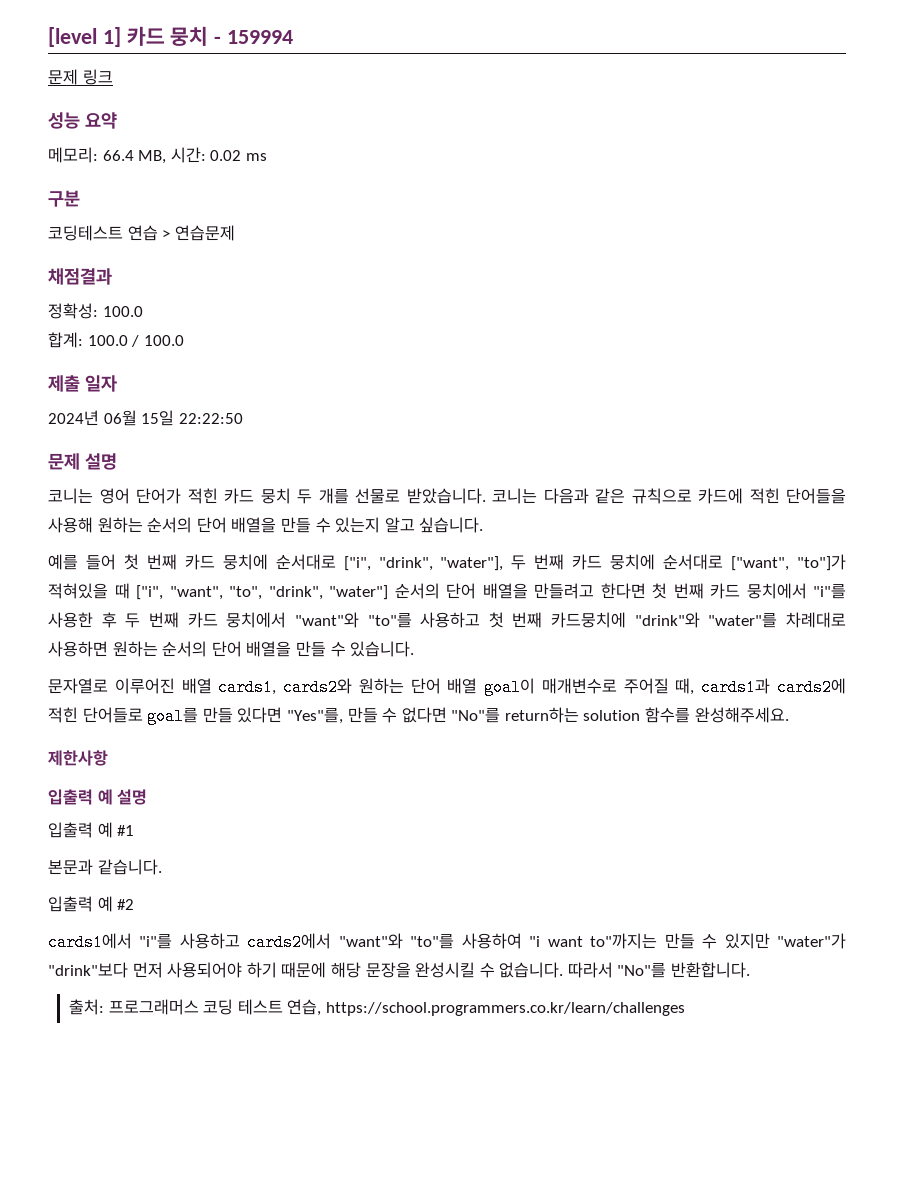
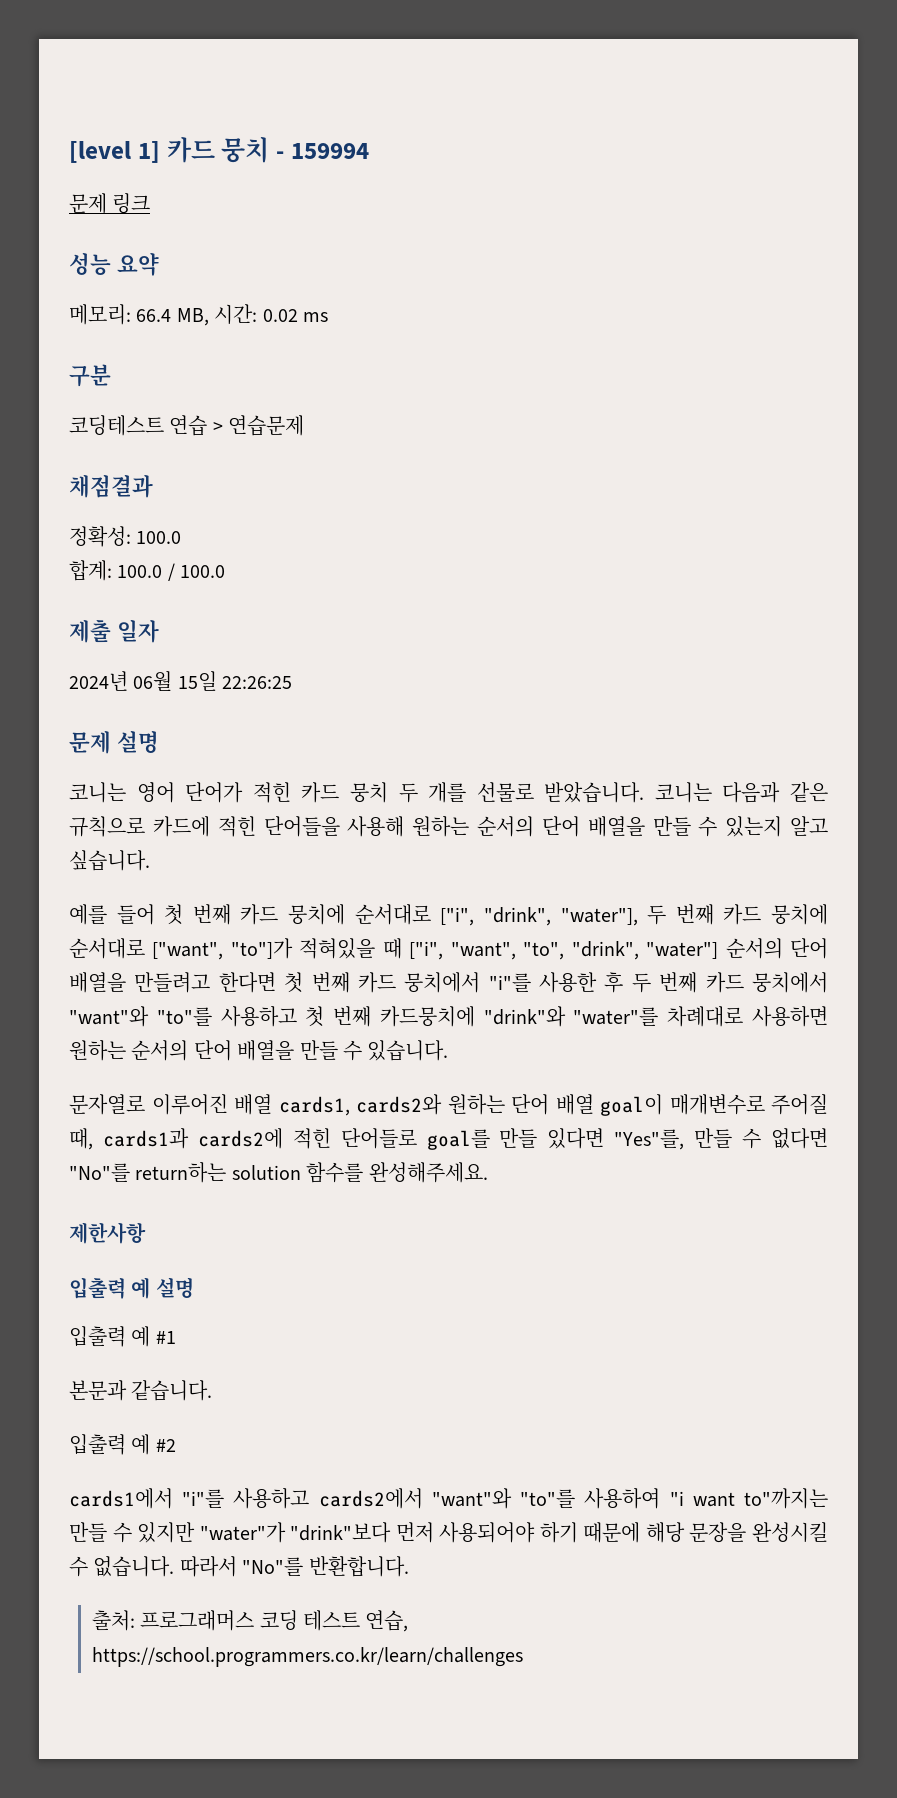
- 2024년 06월 15일 22:22:50
+ 2024년 06월 15일 22:26:25

